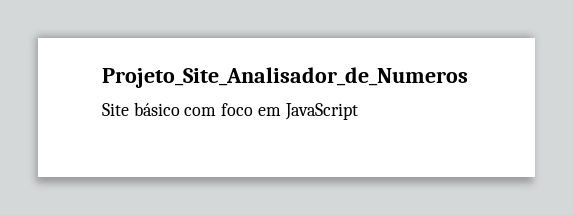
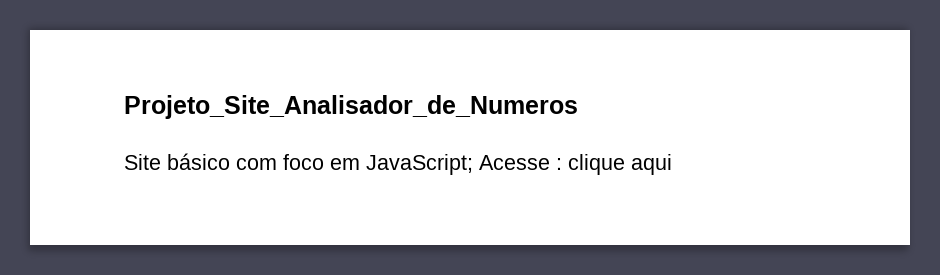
- Site básico com foco em JavaScript
+ Site básico com foco em JavaScript; Acesse : clique aqui

